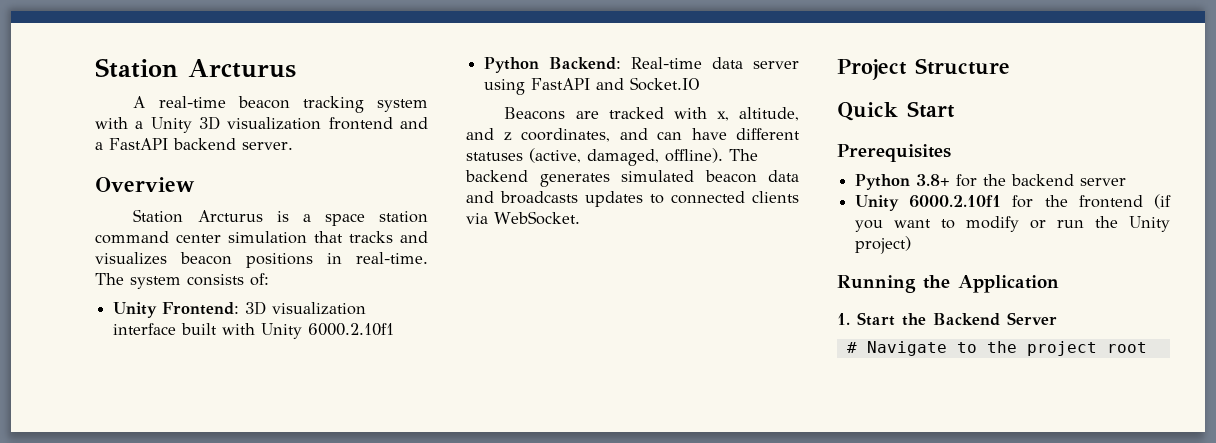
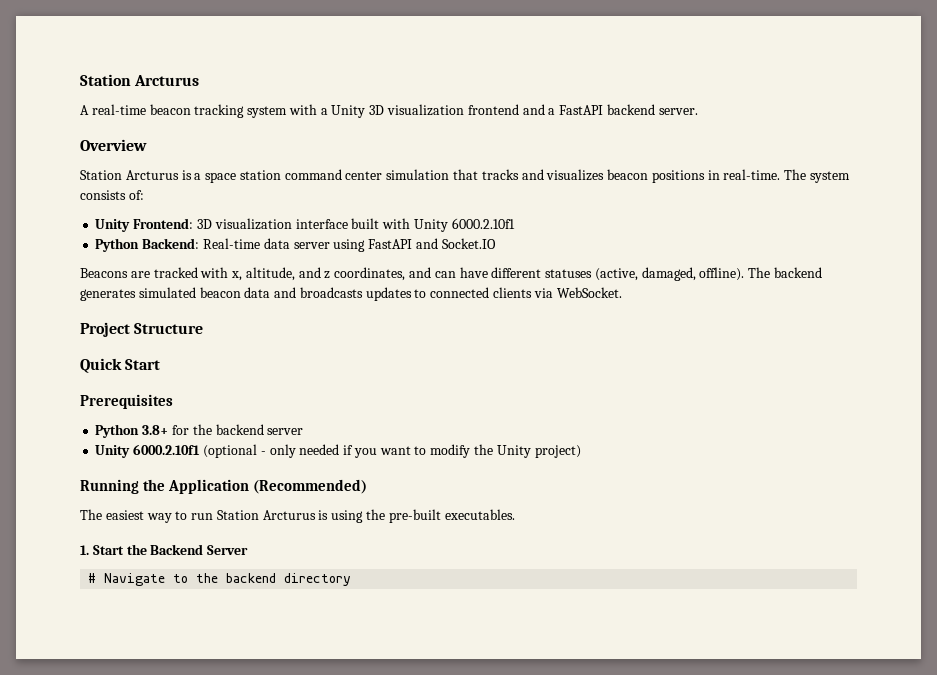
- Unity 6000.2.10f1 for the frontend (if you want to modify or run the Unity project)
+ Unity 6000.2.10f1 (optional - only needed if you want to modify the Unity project)
- Running the Application
+ Running the Application (Recommended)
+ The easiest way to run Station Arcturus is using the pre-built executables.
- # Navigate to the project root
+ # Navigate to the backend directory

